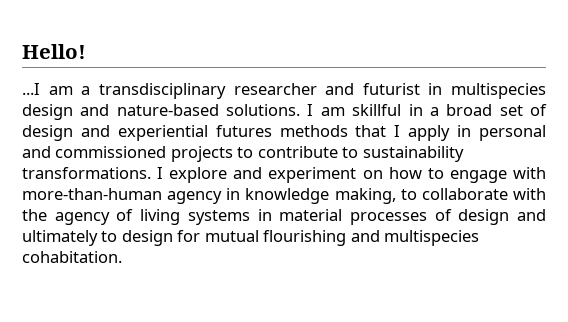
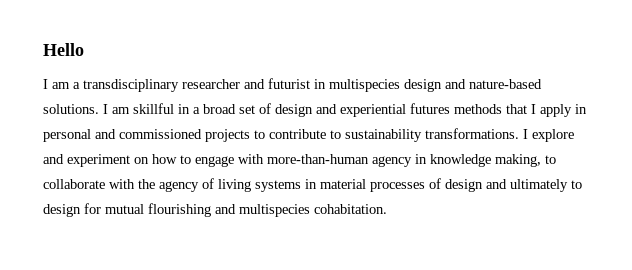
- Hello!
- ...I am a transdisciplinary researcher and futurist in multispecies design and nature-based solutions.
+ Hello
+ I am a transdisciplinary researcher and futurist in multispecies design and nature-based solutions.

